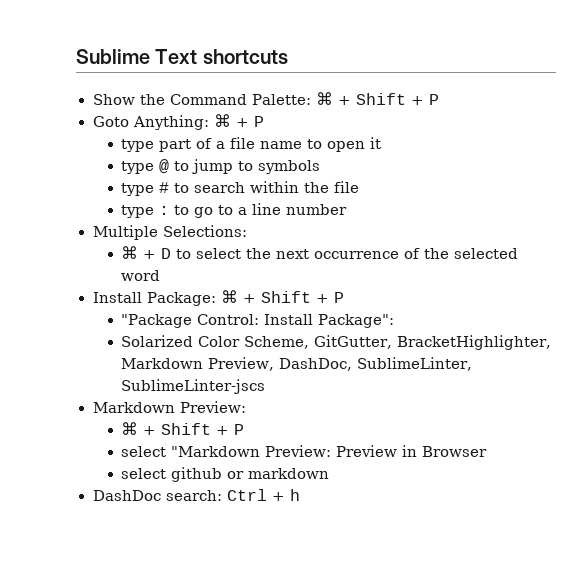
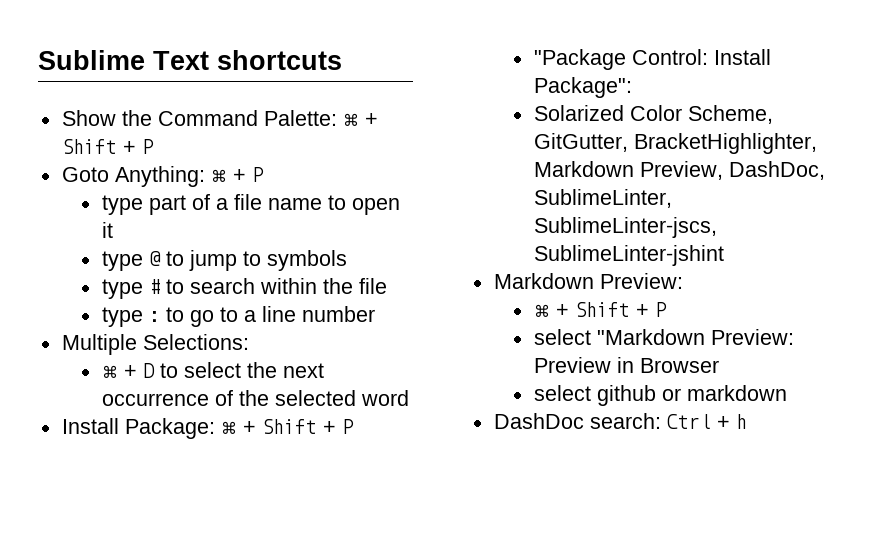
- Solarized Color Scheme, GitGutter, BracketHighlighter, Markdown Preview, DashDoc, SublimeLinter, SublimeLinter-jscs
+ Solarized Color Scheme, GitGutter, BracketHighlighter, Markdown Preview, DashDoc, SublimeLinter, SublimeLinter-jscs, SublimeLinter-jshint

